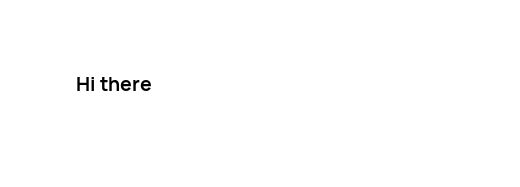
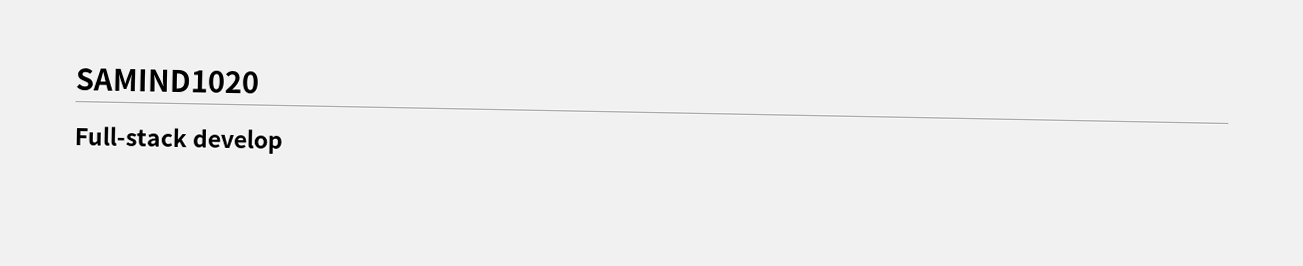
- Hi there
+ SAMIND1020
+ Full-stack develop

